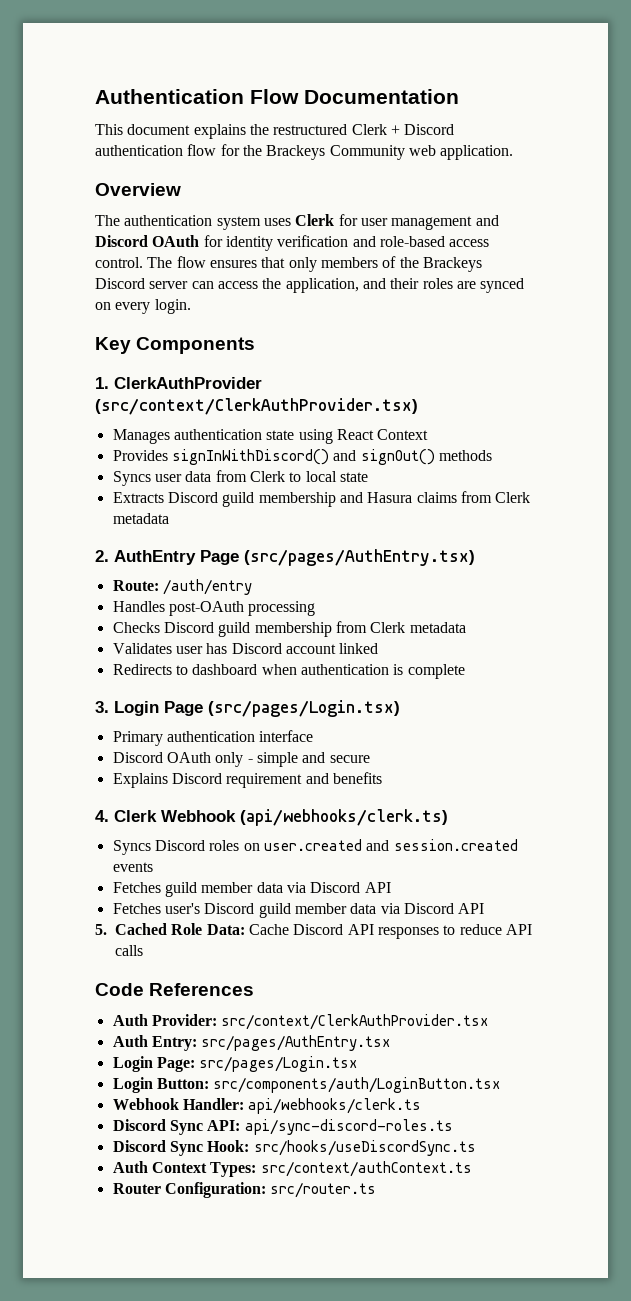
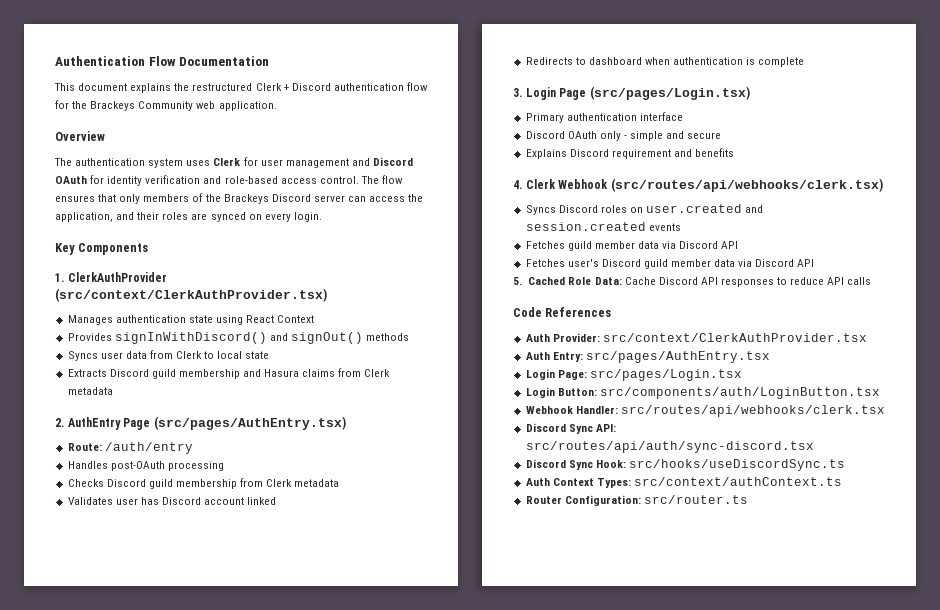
- 4. Clerk Webhook (api/webhooks/clerk.ts)
+ 4. Clerk Webhook (src/routes/api/webhooks/clerk.tsx)
- Webhook Handler: api/webhooks/clerk.ts
+ Webhook Handler: src/routes/api/webhooks/clerk.tsx
- Discord Sync API: api/sync-discord-roles.ts
+ Discord Sync API: src/routes/api/auth/sync-discord.tsx

